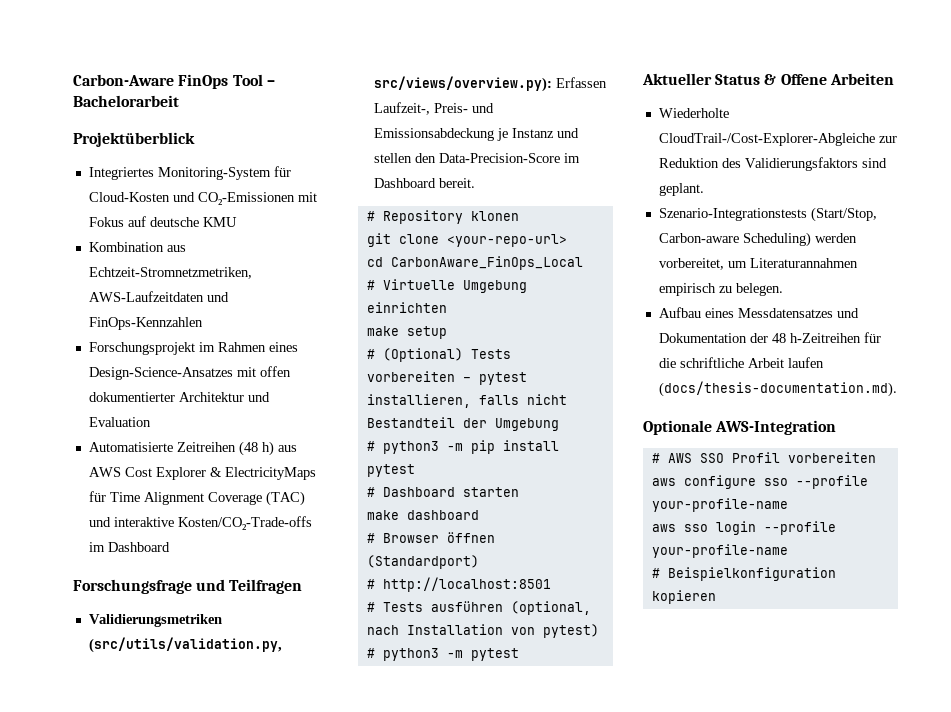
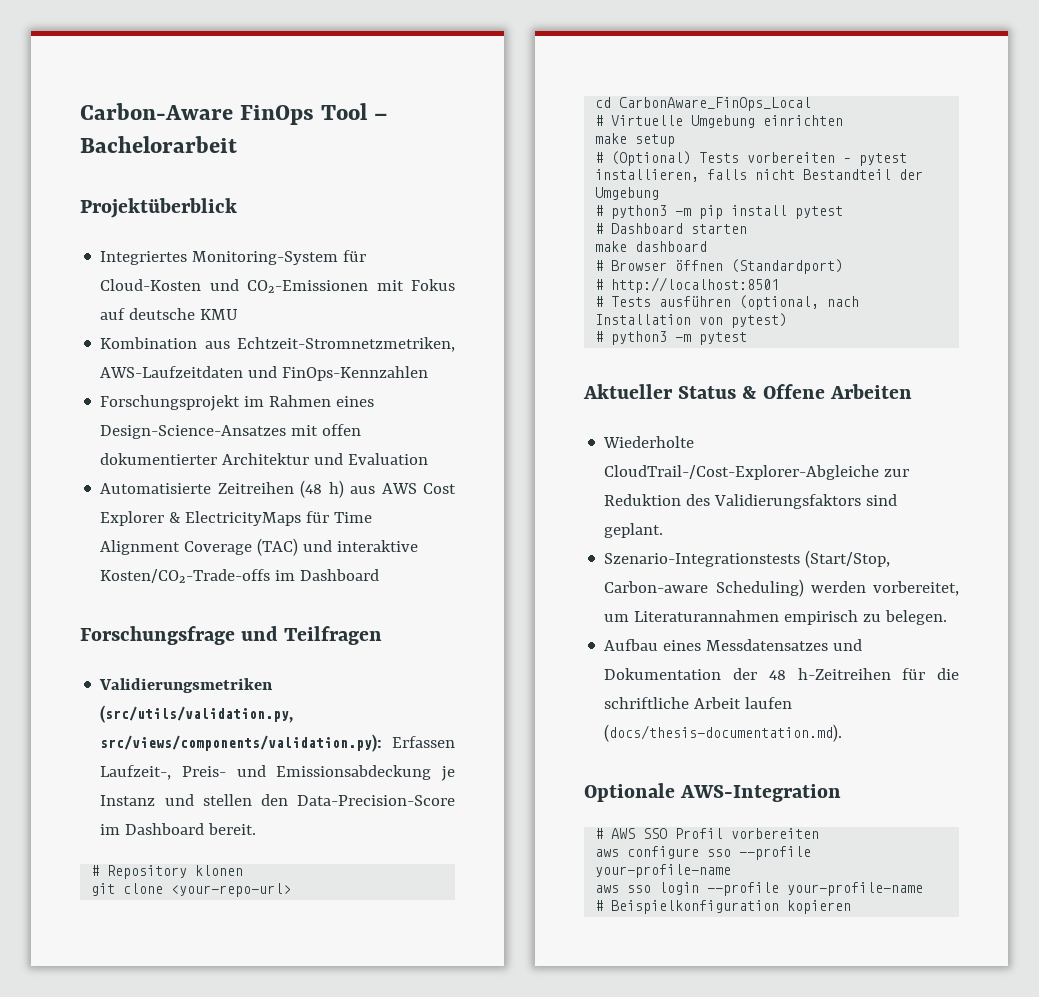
- Validierungsmetriken (src/utils/validation.py, src/views/overview.py): Erfassen Laufzeit-, Preis- und Emissionsabdeckung je Instanz und stellen den Data-Precision-Score im Dashboard bereit.
+ Validierungsmetriken (src/utils/validation.py, src/views/components/validation.py): Erfassen Laufzeit-, Preis- und Emissionsabdeckung je Instanz und stellen den Data-Precision-Score im Dashboard bereit.

